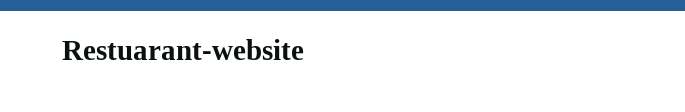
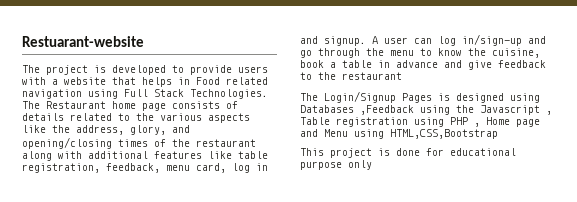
+ The project is developed to provide users with a website that helps in Food related navigation using Full Stack Technologies. The Restaurant home page consists of details related to the various aspects like the address, glory, and opening/closing times of the restaurant along with additional features like table registration, feedback, menu card, log in and signup. A user can log in/sign-up and go through the menu to know the cuisine, book a table in advance and give feedback to the restaurant
+ The Login/Signup Pages is designed using Databases ,Feedback using the Javascript , Table registration using PHP , Home page and Menu using HTML,CSS,Bootstrap
+ This project is done for educational purpose only

